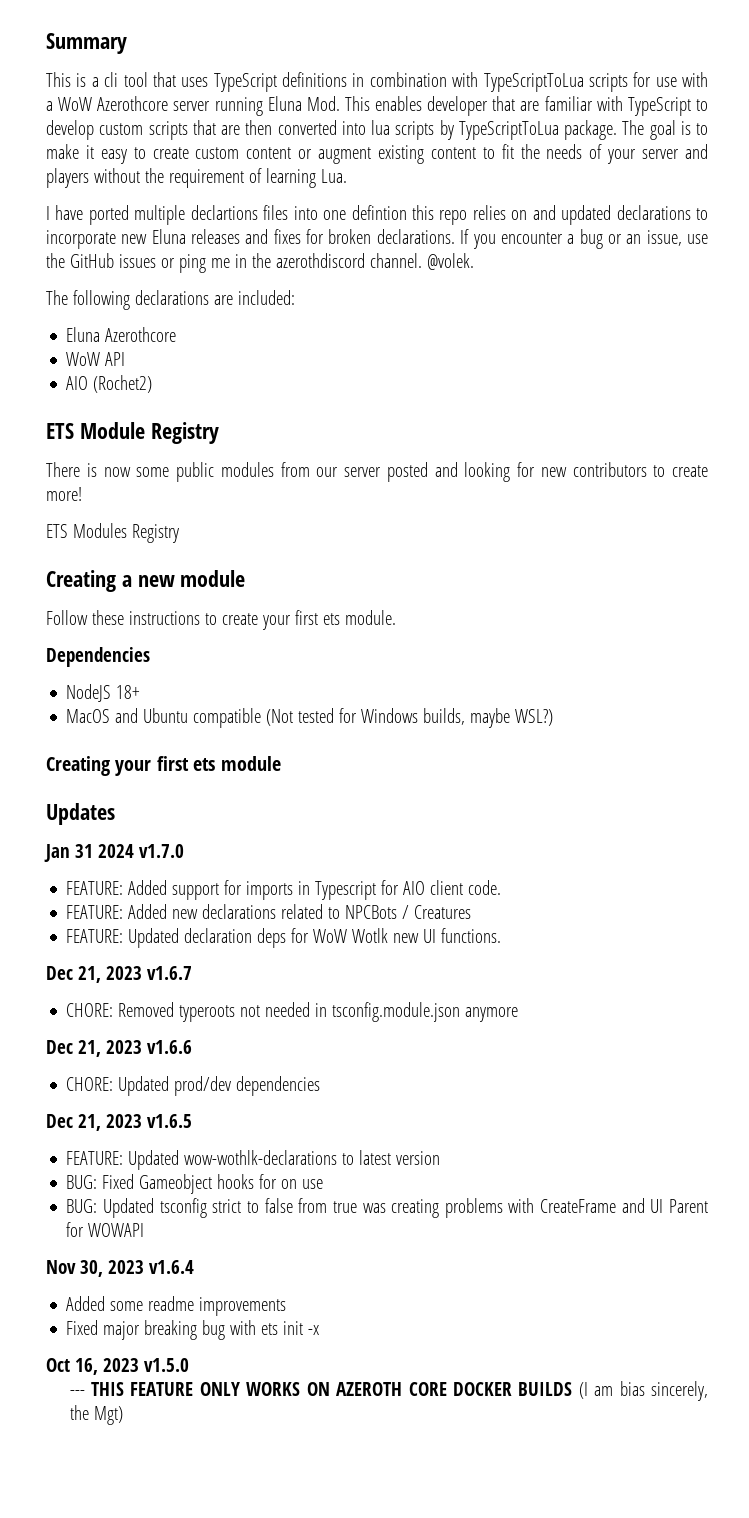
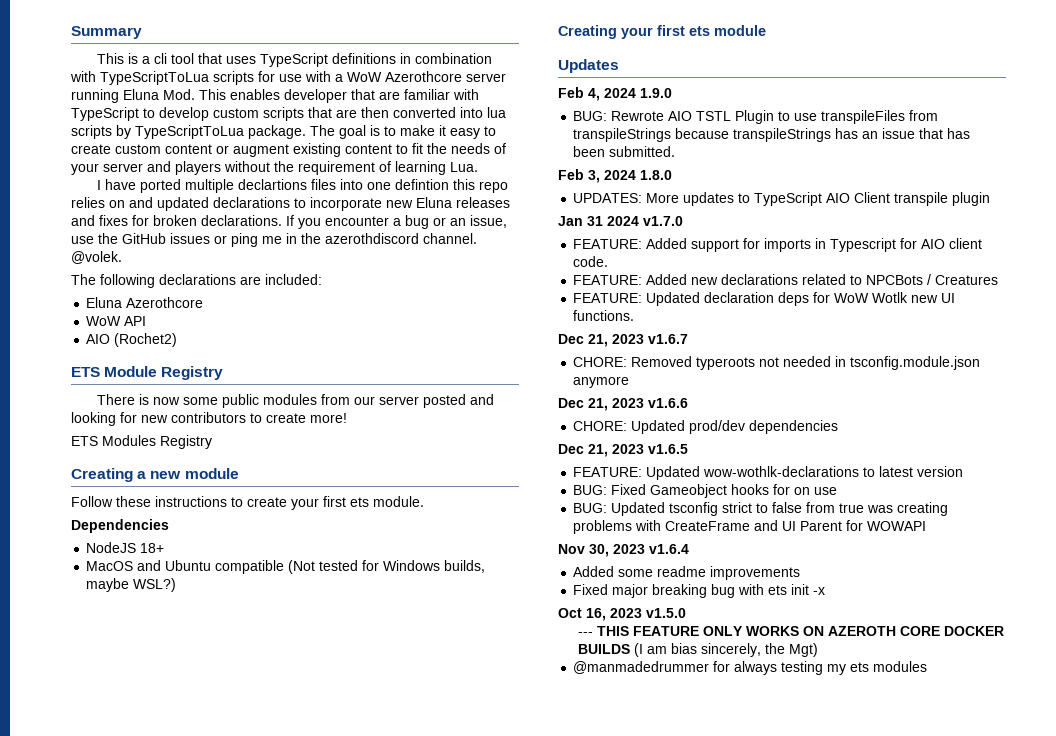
+ Feb 4, 2024 1.9.0
+ BUG: Rewrote AIO TSTL Plugin to use transpileFiles from transpileStrings because transpileStrings has an issue that has been submitted.
+ Feb 3, 2024 1.8.0
+ UPDATES: More updates to TypeScript AIO Client transpile plugin
+ @manmadedrummer for always testing my ets modules

